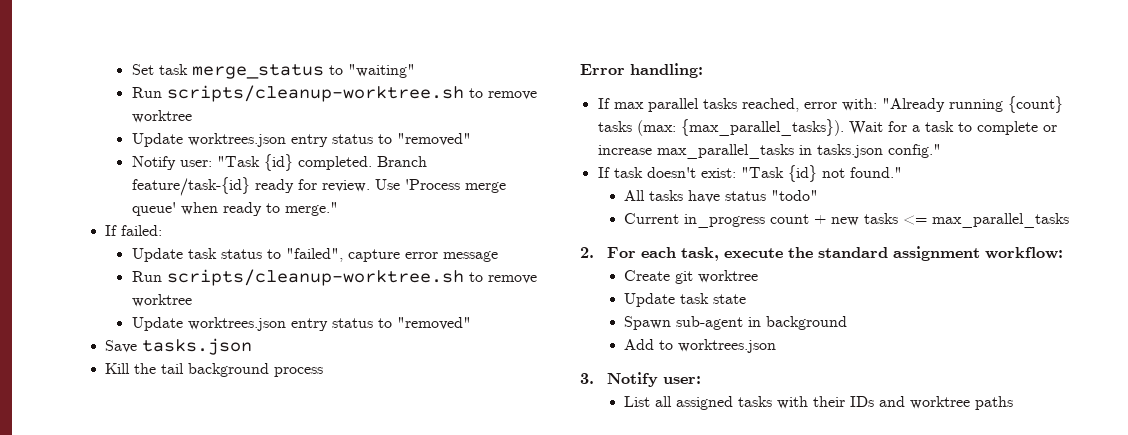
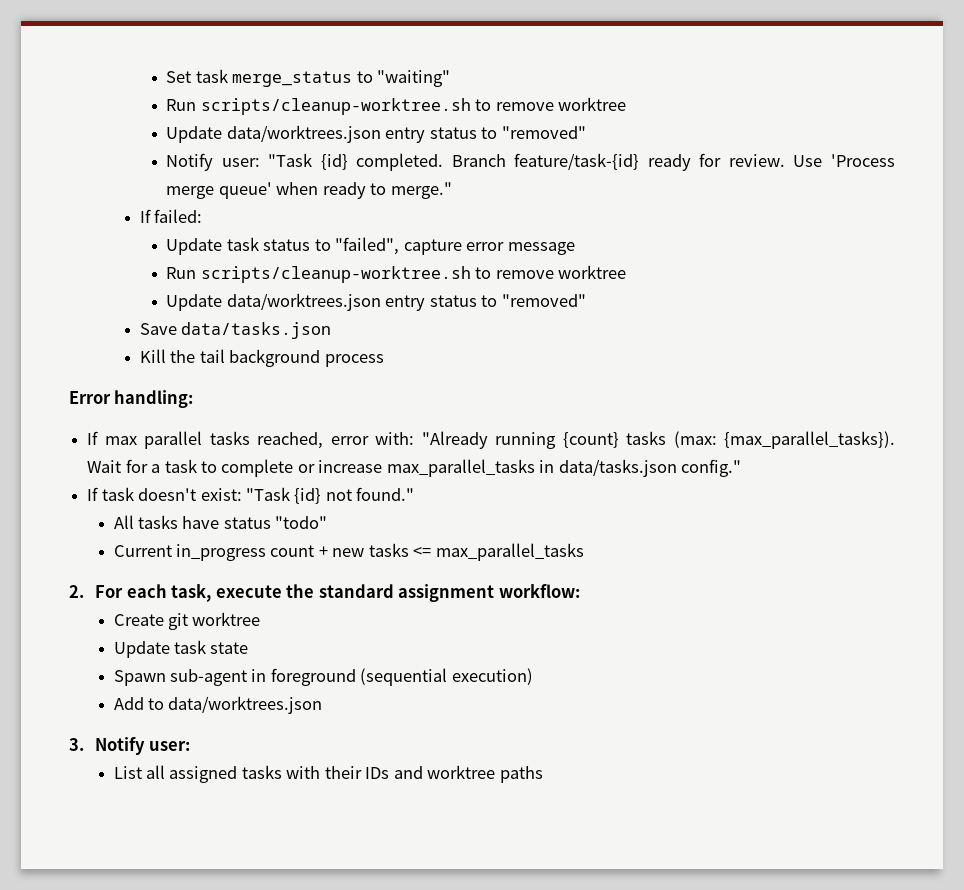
  Set task merge_status to "waiting"
  Run scripts/cleanup-worktree.sh to remove worktree
- Update worktrees.json entry status to "removed"
+ Update data/worktrees.json entry status to "removed"
  Update task status to "failed", capture error message
  Run scripts/cleanup-worktree.sh to remove worktree
- Update worktrees.json entry status to "removed"
+ Update data/worktrees.json entry status to "removed"
- Save tasks.json
+ Save data/tasks.json
- Wait for a task to complete or increase max_parallel_tasks in tasks.json config."
+ Wait for a task to complete or increase max_parallel_tasks in data/tasks.json config."
- Spawn sub-agent in background
+ Spawn sub-agent in foreground (sequential execution)
- Add to worktrees.json
+ Add to data/worktrees.json

